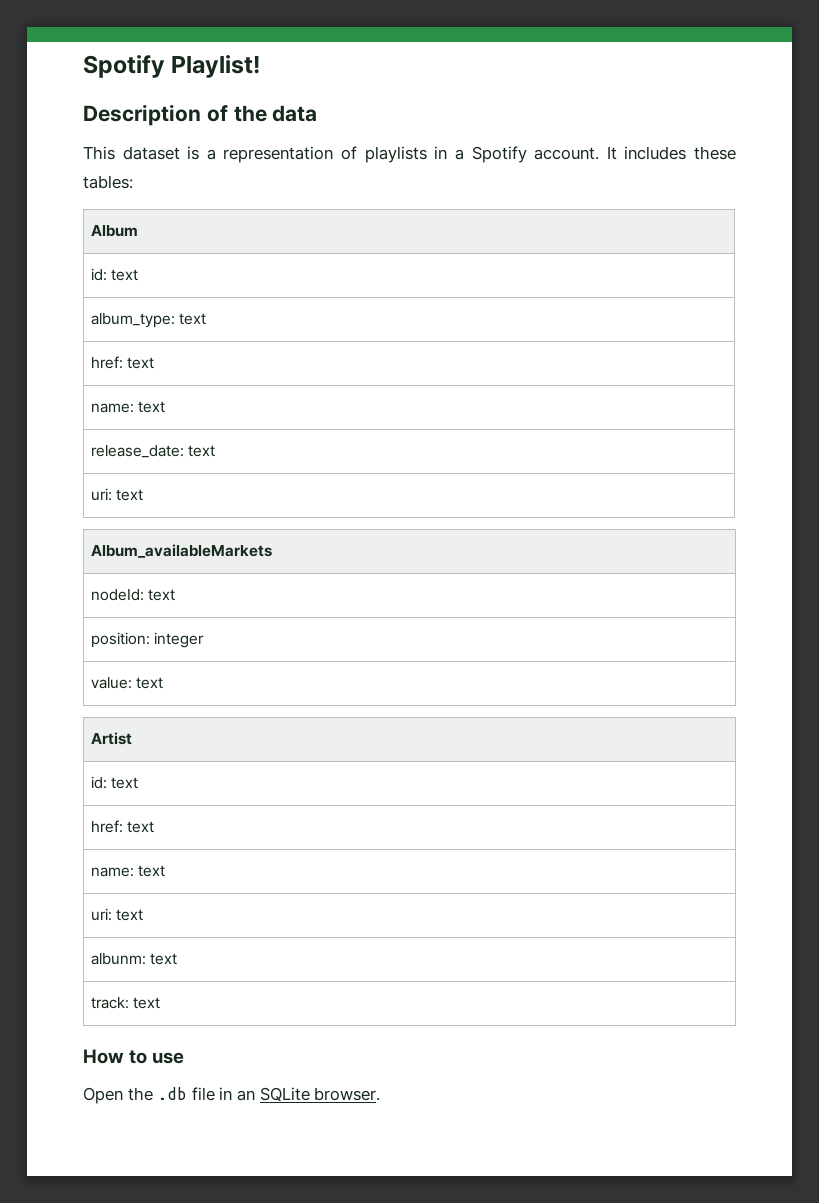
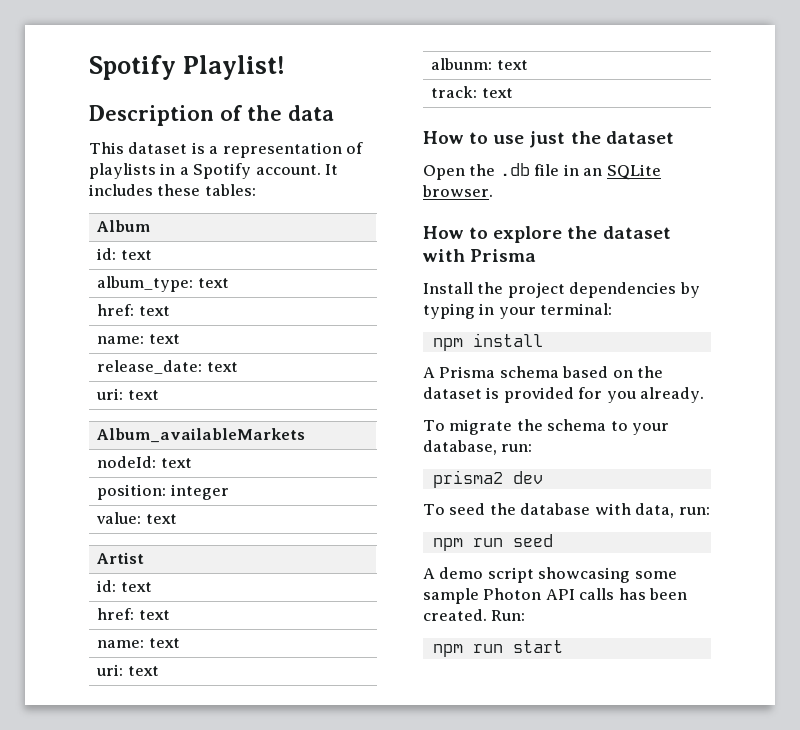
- How to use
+ How to use just the dataset
+ How to explore the dataset with Prisma
+ Install the project dependencies by typing in your terminal:
+ npm install
+ A Prisma schema based on the dataset is provided for you already.
+ To migrate the schema to your database, run:
+ prisma2 dev
+ To seed the database with data, run:
+ npm run seed
+ A demo script showcasing some sample Photon API calls has been created. Run:
+ npm run start

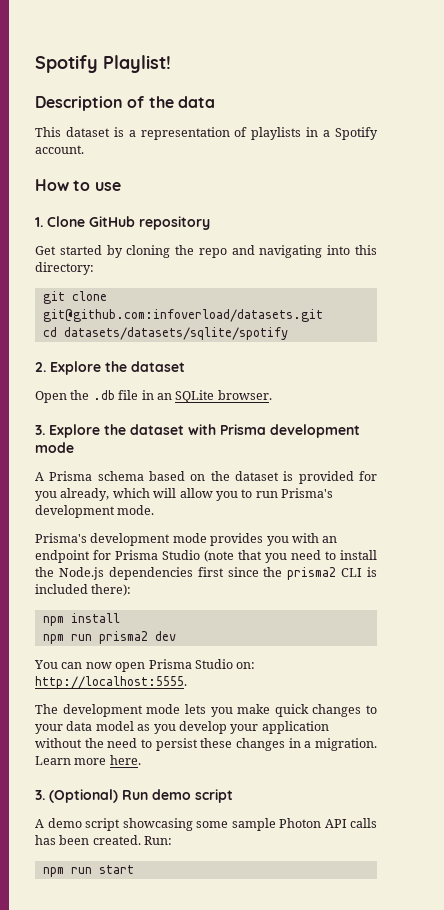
- This dataset is a representation of playlists in a Spotify account. It includes these tables:
- Album
- id: text
- album_type: text
- href: text
- name: text
- release_date: text
- uri: text
- Album_availableMarkets
- nodeId: text
- position: integer
- value: text
- Artist
- id: text
- href: text
- name: text
- uri: text
- albunm: text
- track: text
- How to use just the dataset
+ This dataset is a representation of playlists in a Spotify account.
+ How to use
+ 1. Clone GitHub repository
+ Get started by cloning the repo and navigating into this directory:
+ git clone git@github.com:infoverload/datasets.git
+ cd datasets/datasets/sqlite/spotify
+ 2. Explore the dataset
- How to explore the dataset with Prisma
- Install the project dependencies by typing in your terminal:
- npm install
+ 3. Explore the dataset with Prisma development mode
- A Prisma schema based on the dataset is provided for you already.
- To migrate the schema to your database, run:
- prisma2 dev
- To seed the database with data, run:
- npm run seed
+ A Prisma schema based on the dataset is provided for you already, which will allow you to run Prisma's development mode.
+ Prisma's development mode provides you with an endpoint for Prisma Studio (note that you need to install the Node.js dependencies first since the prisma2 CLI is included there):
+ npm install
+ npm run prisma2 dev
+ You can now open Prisma Studio on: http://localhost:5555.
+ The development mode lets you make quick changes to your data model as you develop your application without the need to persist these changes in a migration. Learn more here.
+ 3. (Optional) Run demo script

